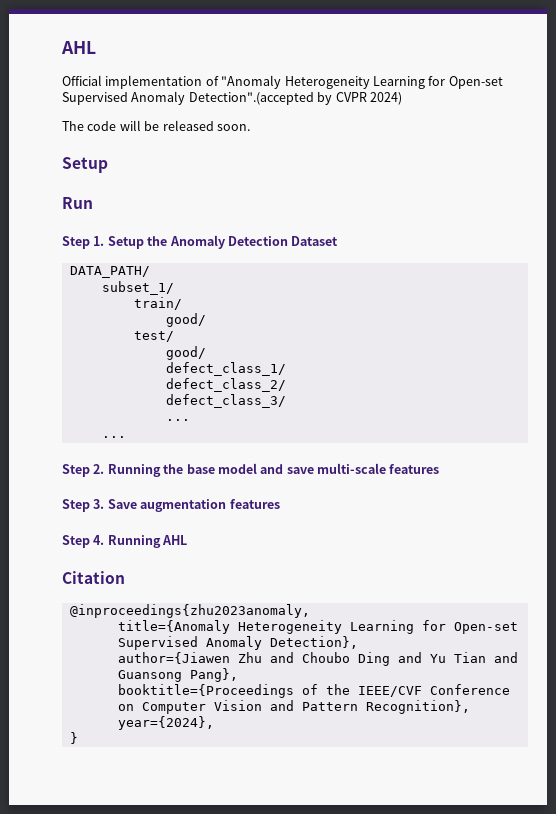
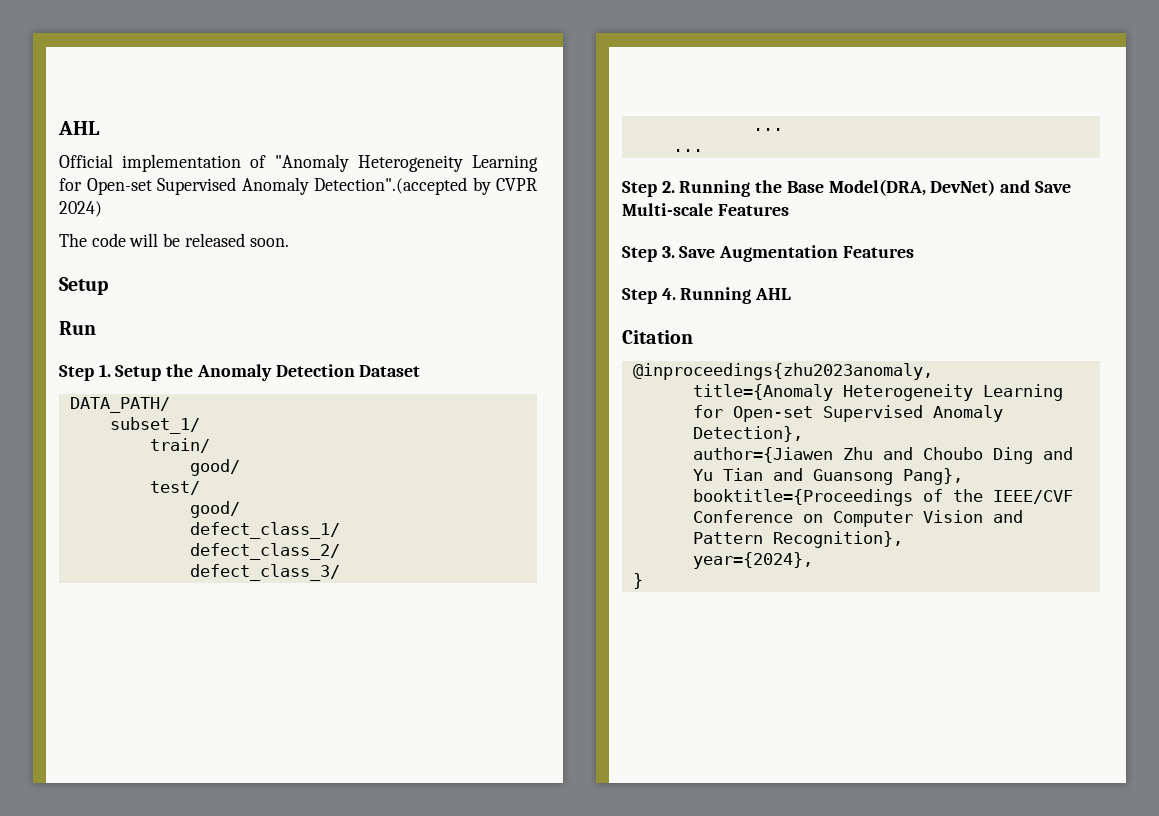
- Step 2. Running the base model and save multi-scale features
+ Step 2. Running the Base Model(DRA, DevNet) and Save Multi-scale Features
- Step 3. Save augmentation features
+ Step 3. Save Augmentation Features

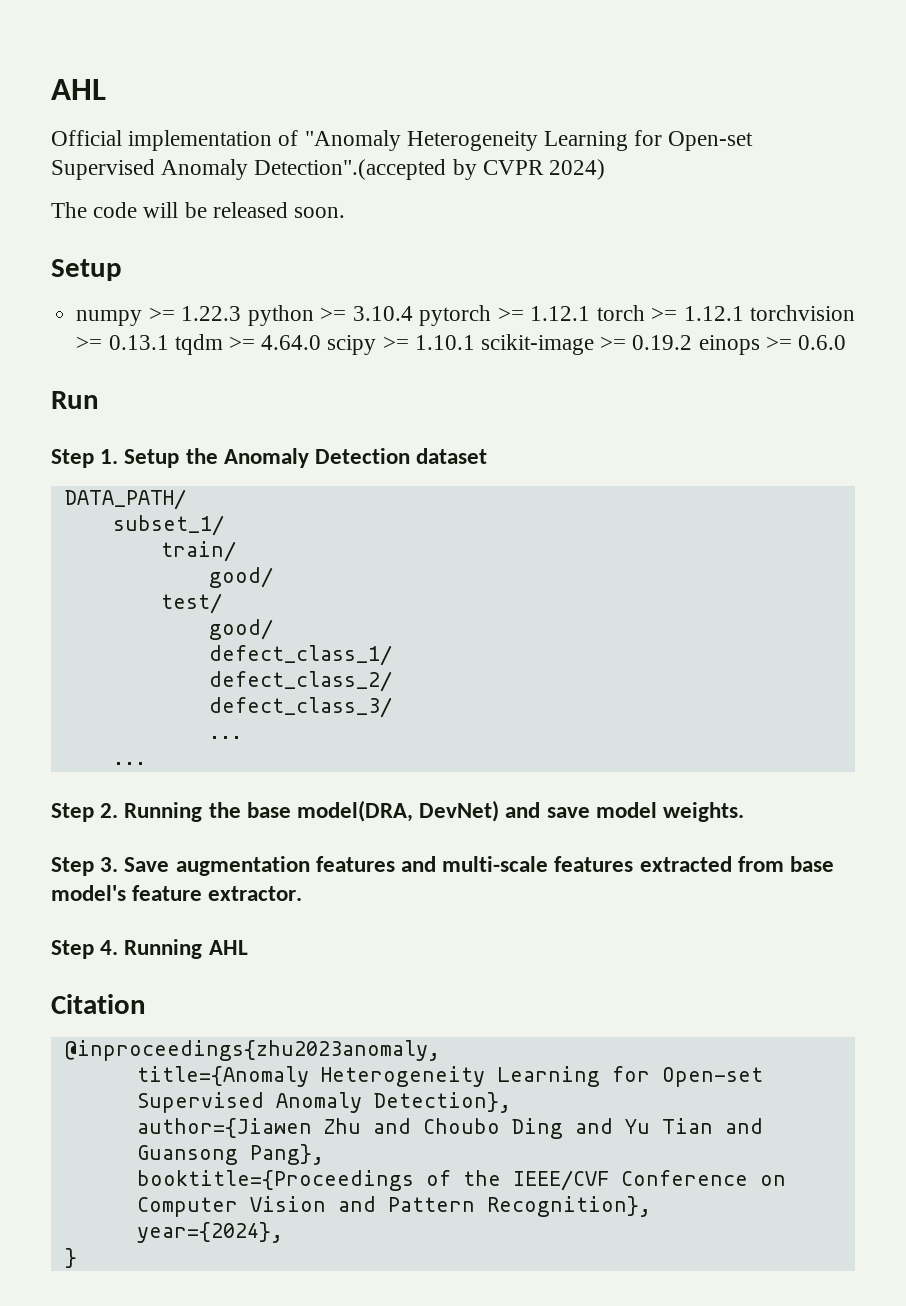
+ numpy >= 1.22.3 python >= 3.10.4 pytorch >= 1.12.1 torch >= 1.12.1 torchvision >= 0.13.1 tqdm >= 4.64.0 scipy >= 1.10.1 scikit-image >= 0.19.2 einops >= 0.6.0
- Step 1. Setup the Anomaly Detection Dataset
+ Step 1. Setup the Anomaly Detection dataset
- Step 2. Running the Base Model(DRA, DevNet) and Save Multi-scale Features
- Step 3. Save Augmentation Features
+ Step 2. Running the base model(DRA, DevNet) and save model weights.
+ Step 3. Save augmentation features and multi-scale features extracted from base model's feature extractor.

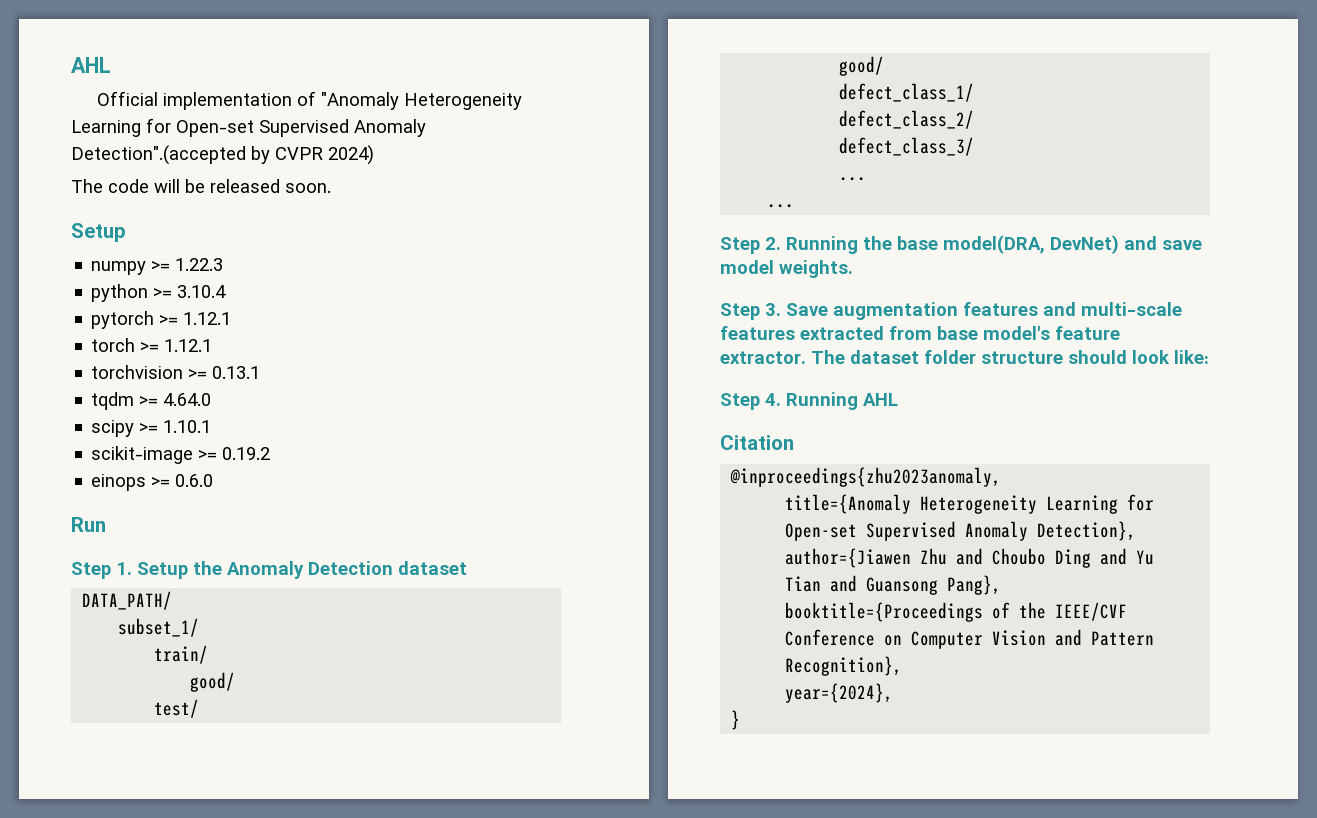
- numpy >= 1.22.3 python >= 3.10.4 pytorch >= 1.12.1 torch >= 1.12.1 torchvision >= 0.13.1 tqdm >= 4.64.0 scipy >= 1.10.1 scikit-image >= 0.19.2 einops >= 0.6.0
+ numpy >= 1.22.3
+ python >= 3.10.4
+ pytorch >= 1.12.1
+ torch >= 1.12.1
+ torchvision >= 0.13.1
+ tqdm >= 4.64.0
+ scipy >= 1.10.1
+ scikit-image >= 0.19.2
+ einops >= 0.6.0
+ The dataset folder structure should look like:

